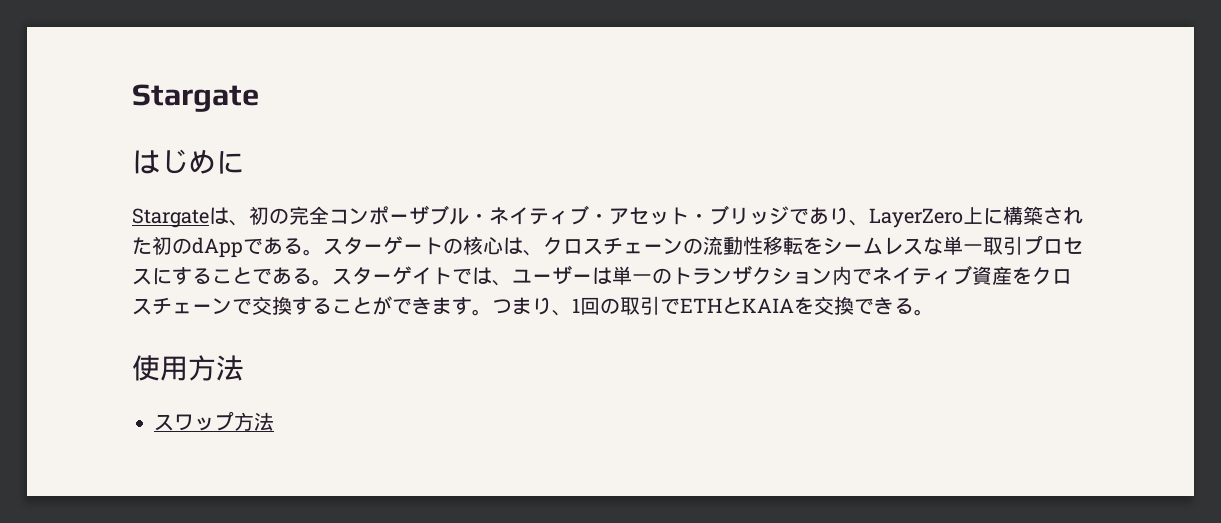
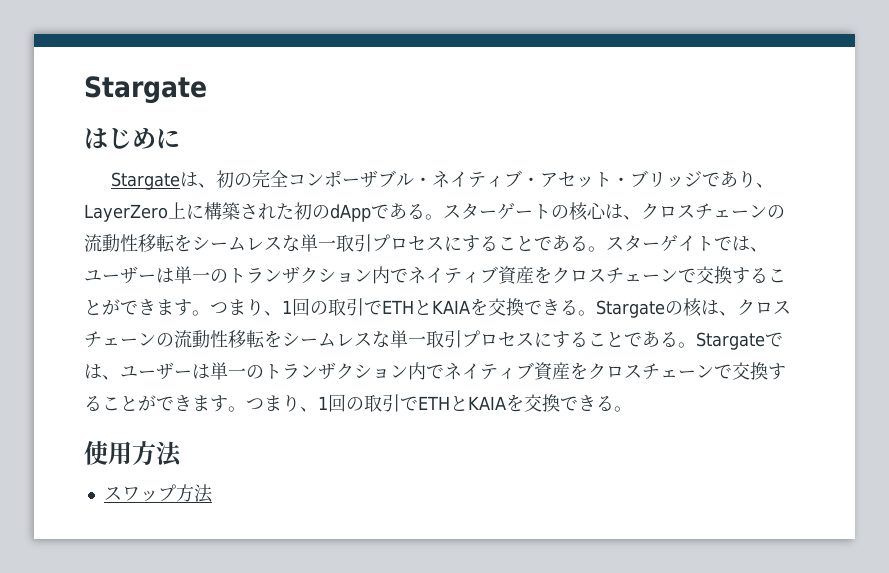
+ Stargateの核は、クロスチェーンの流動性移転をシームレスな単一取引プロセスにすることである。Stargateでは、ユーザーは単一のトランザクション内でネイティブ資産をクロスチェーンで交換することができます。つまり、1回の取引でETHとKAIAを交換できる。

